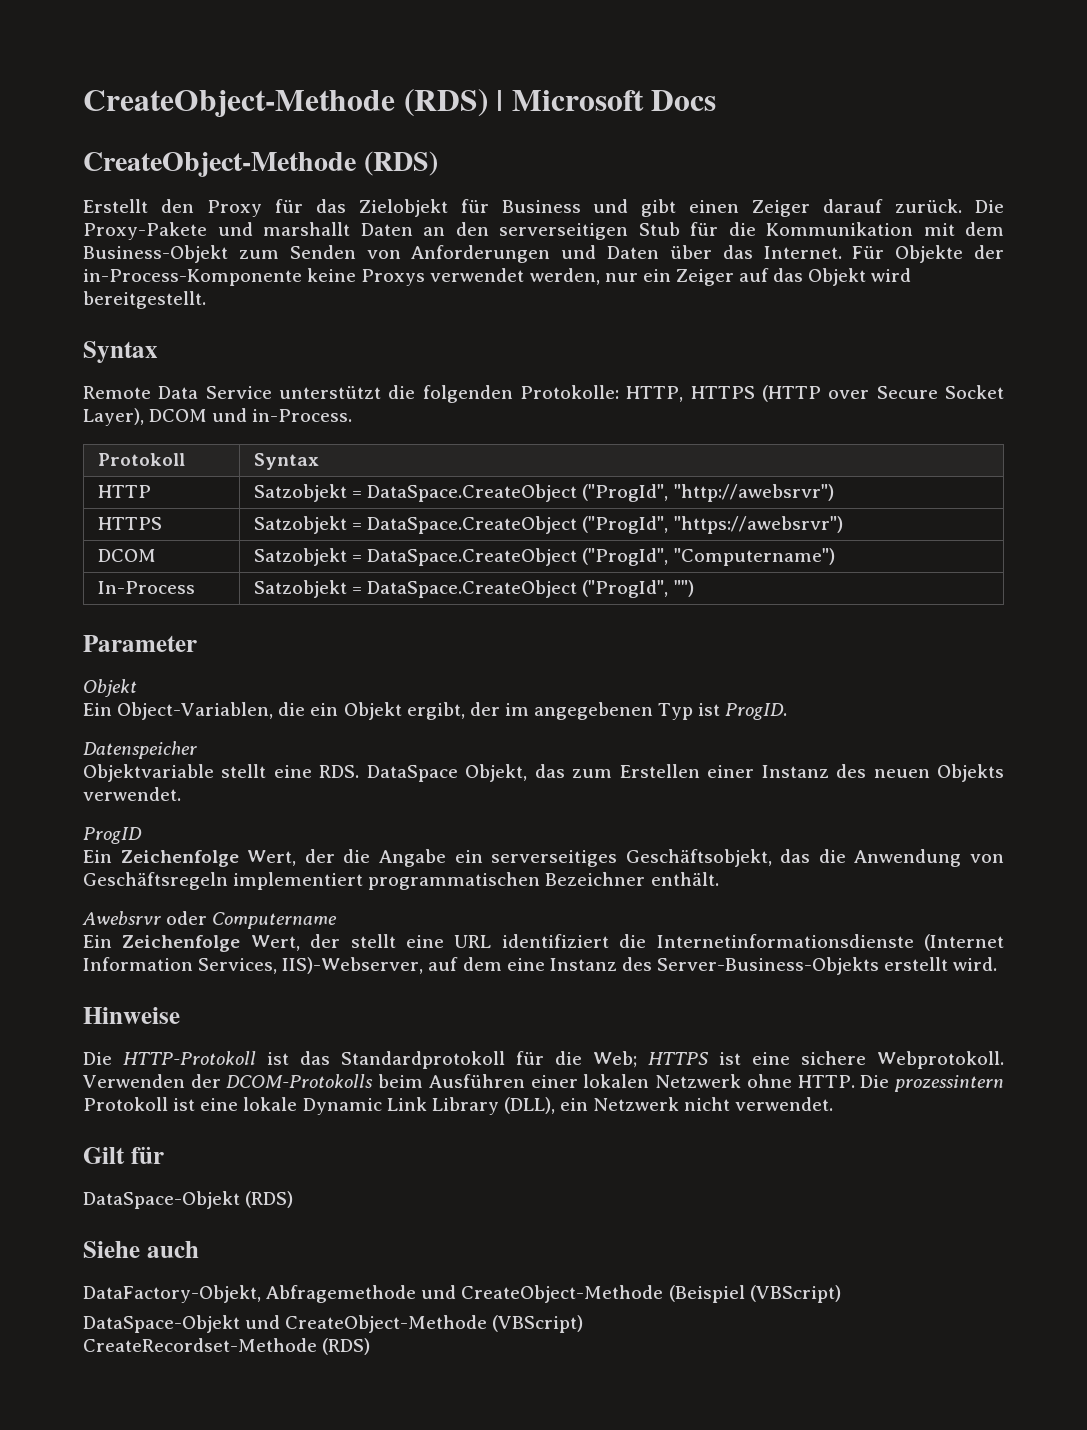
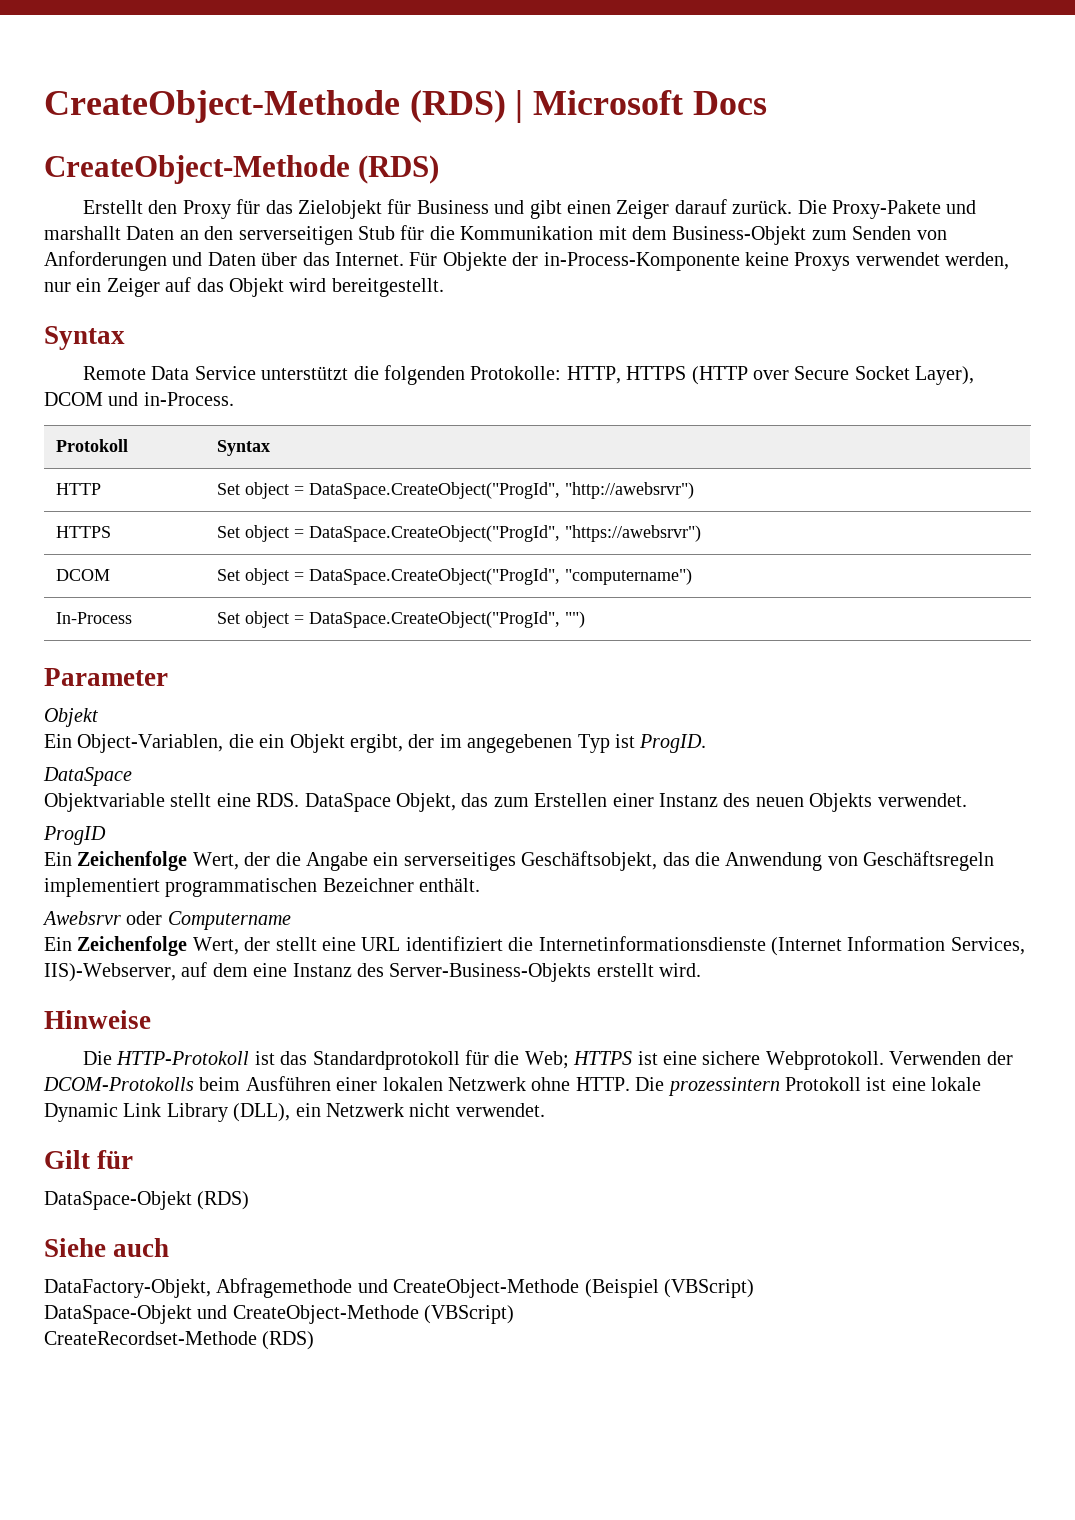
- HTTP | Satzobjekt = DataSpace.CreateObject ("ProgId", "http://awebsrvr")
- HTTPS | Satzobjekt = DataSpace.CreateObject ("ProgId", "https://awebsrvr")
- DCOM | Satzobjekt = DataSpace.CreateObject ("ProgId", "Computername")
- In-Process | Satzobjekt = DataSpace.CreateObject ("ProgId", "")
+ HTTP | Set object = DataSpace.CreateObject("ProgId", "http://awebsrvr")
+ HTTPS | Set object = DataSpace.CreateObject("ProgId", "https://awebsrvr")
+ DCOM | Set object = DataSpace.CreateObject("ProgId", "computername")
+ In-Process | Set object = DataSpace.CreateObject("ProgId", "")
  Ein Object-Variablen, die ein Objekt ergibt, der im angegebenen Typ ist ProgID.
- Datenspeicher
+ DataSpace

